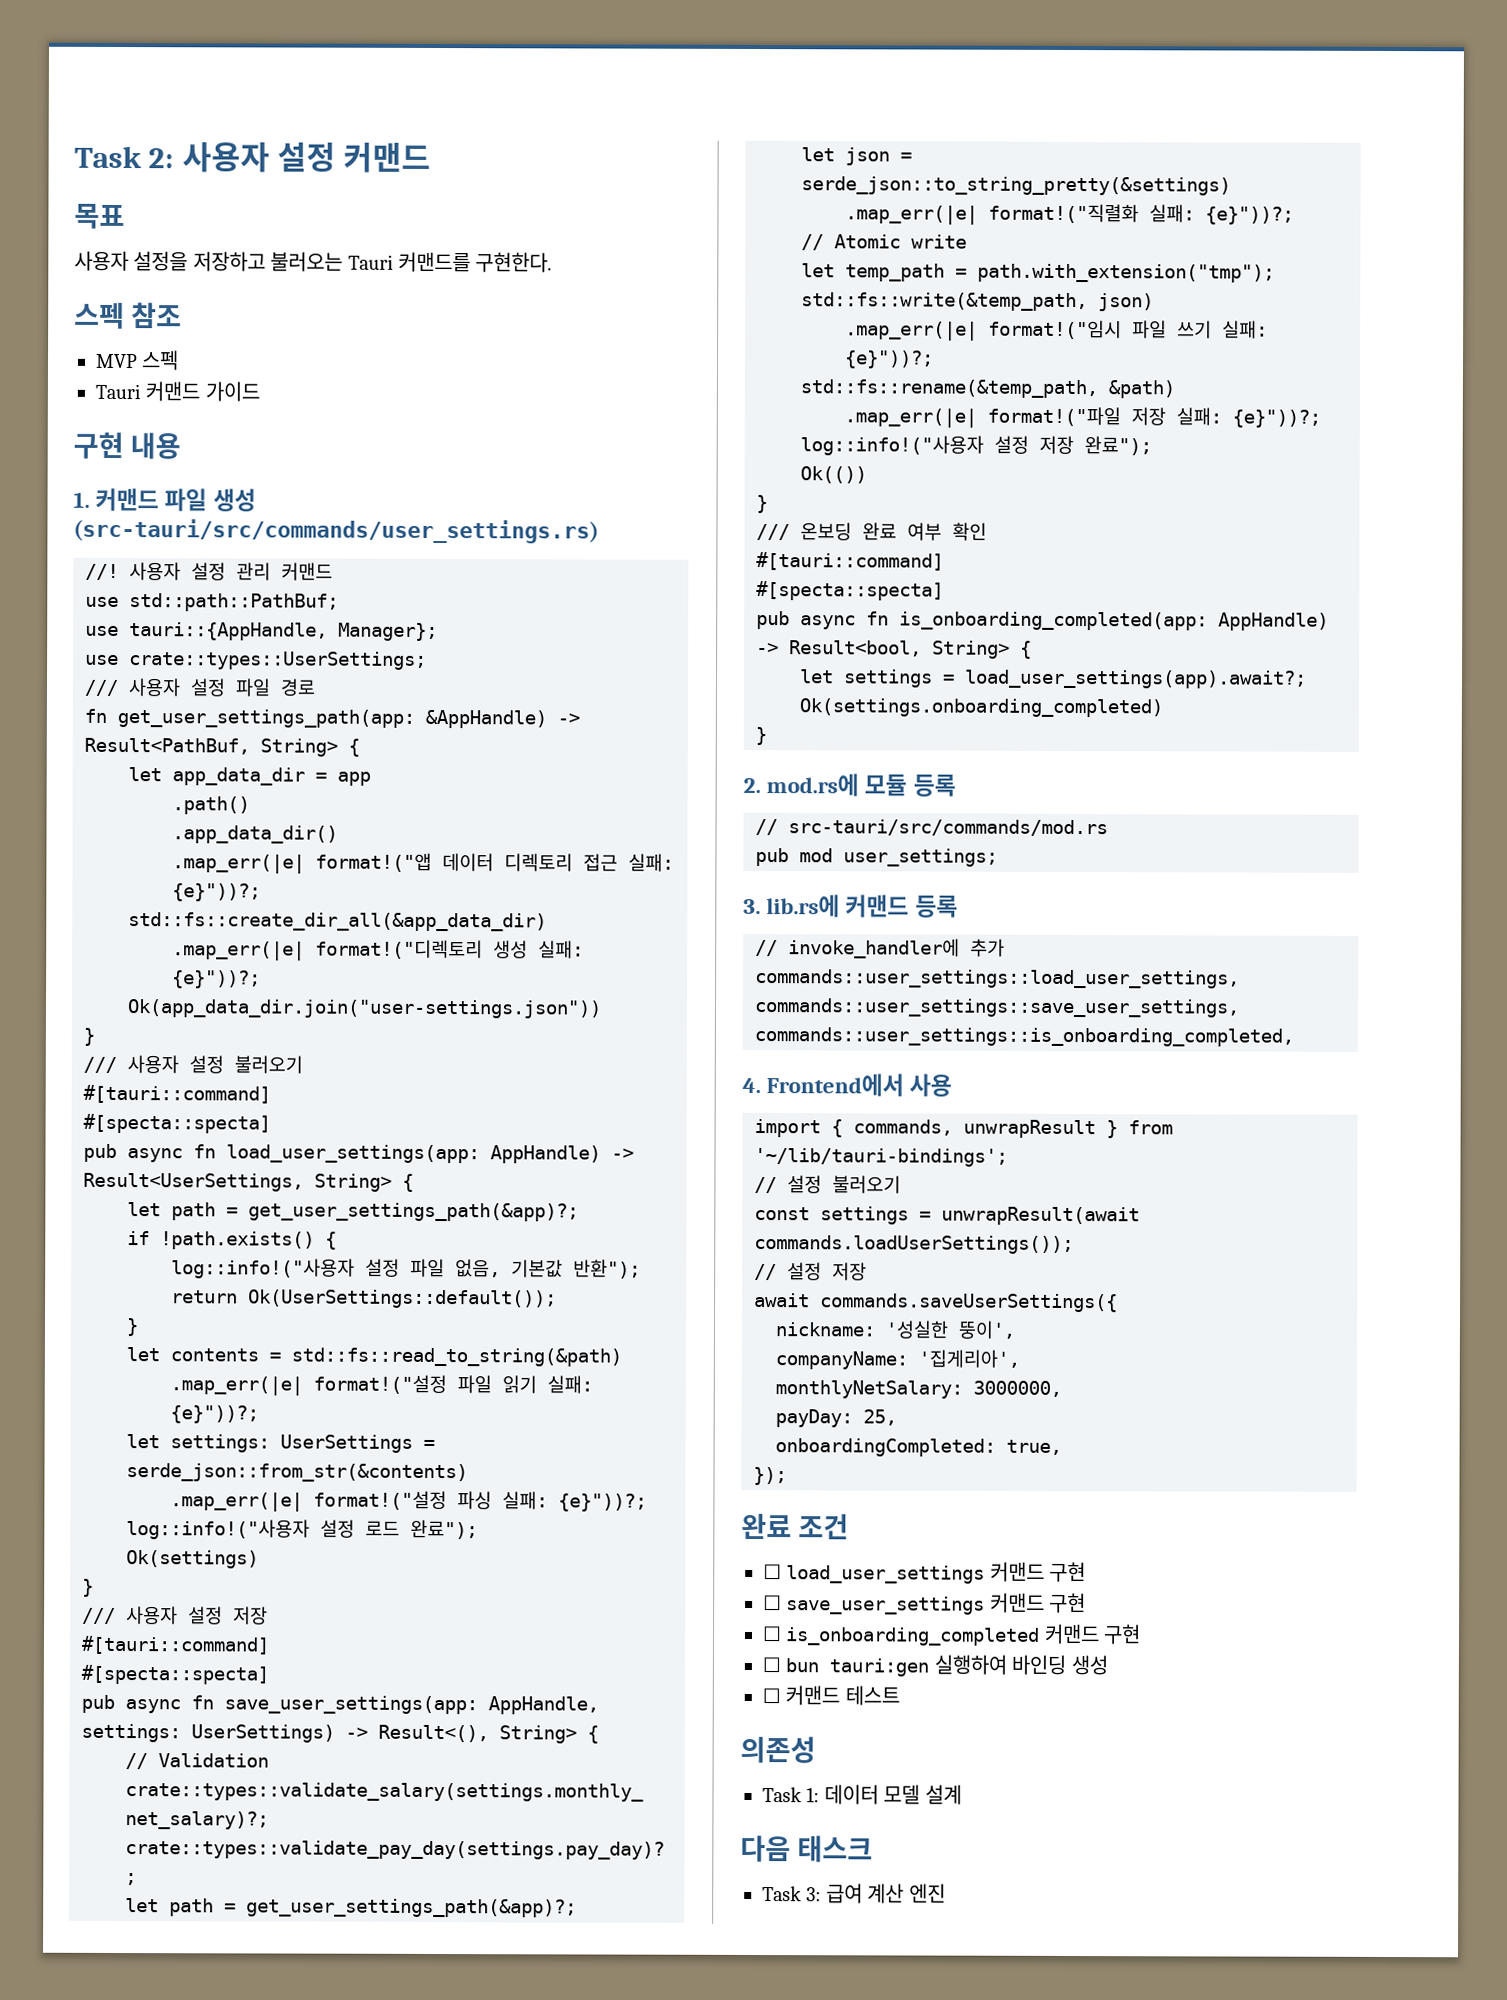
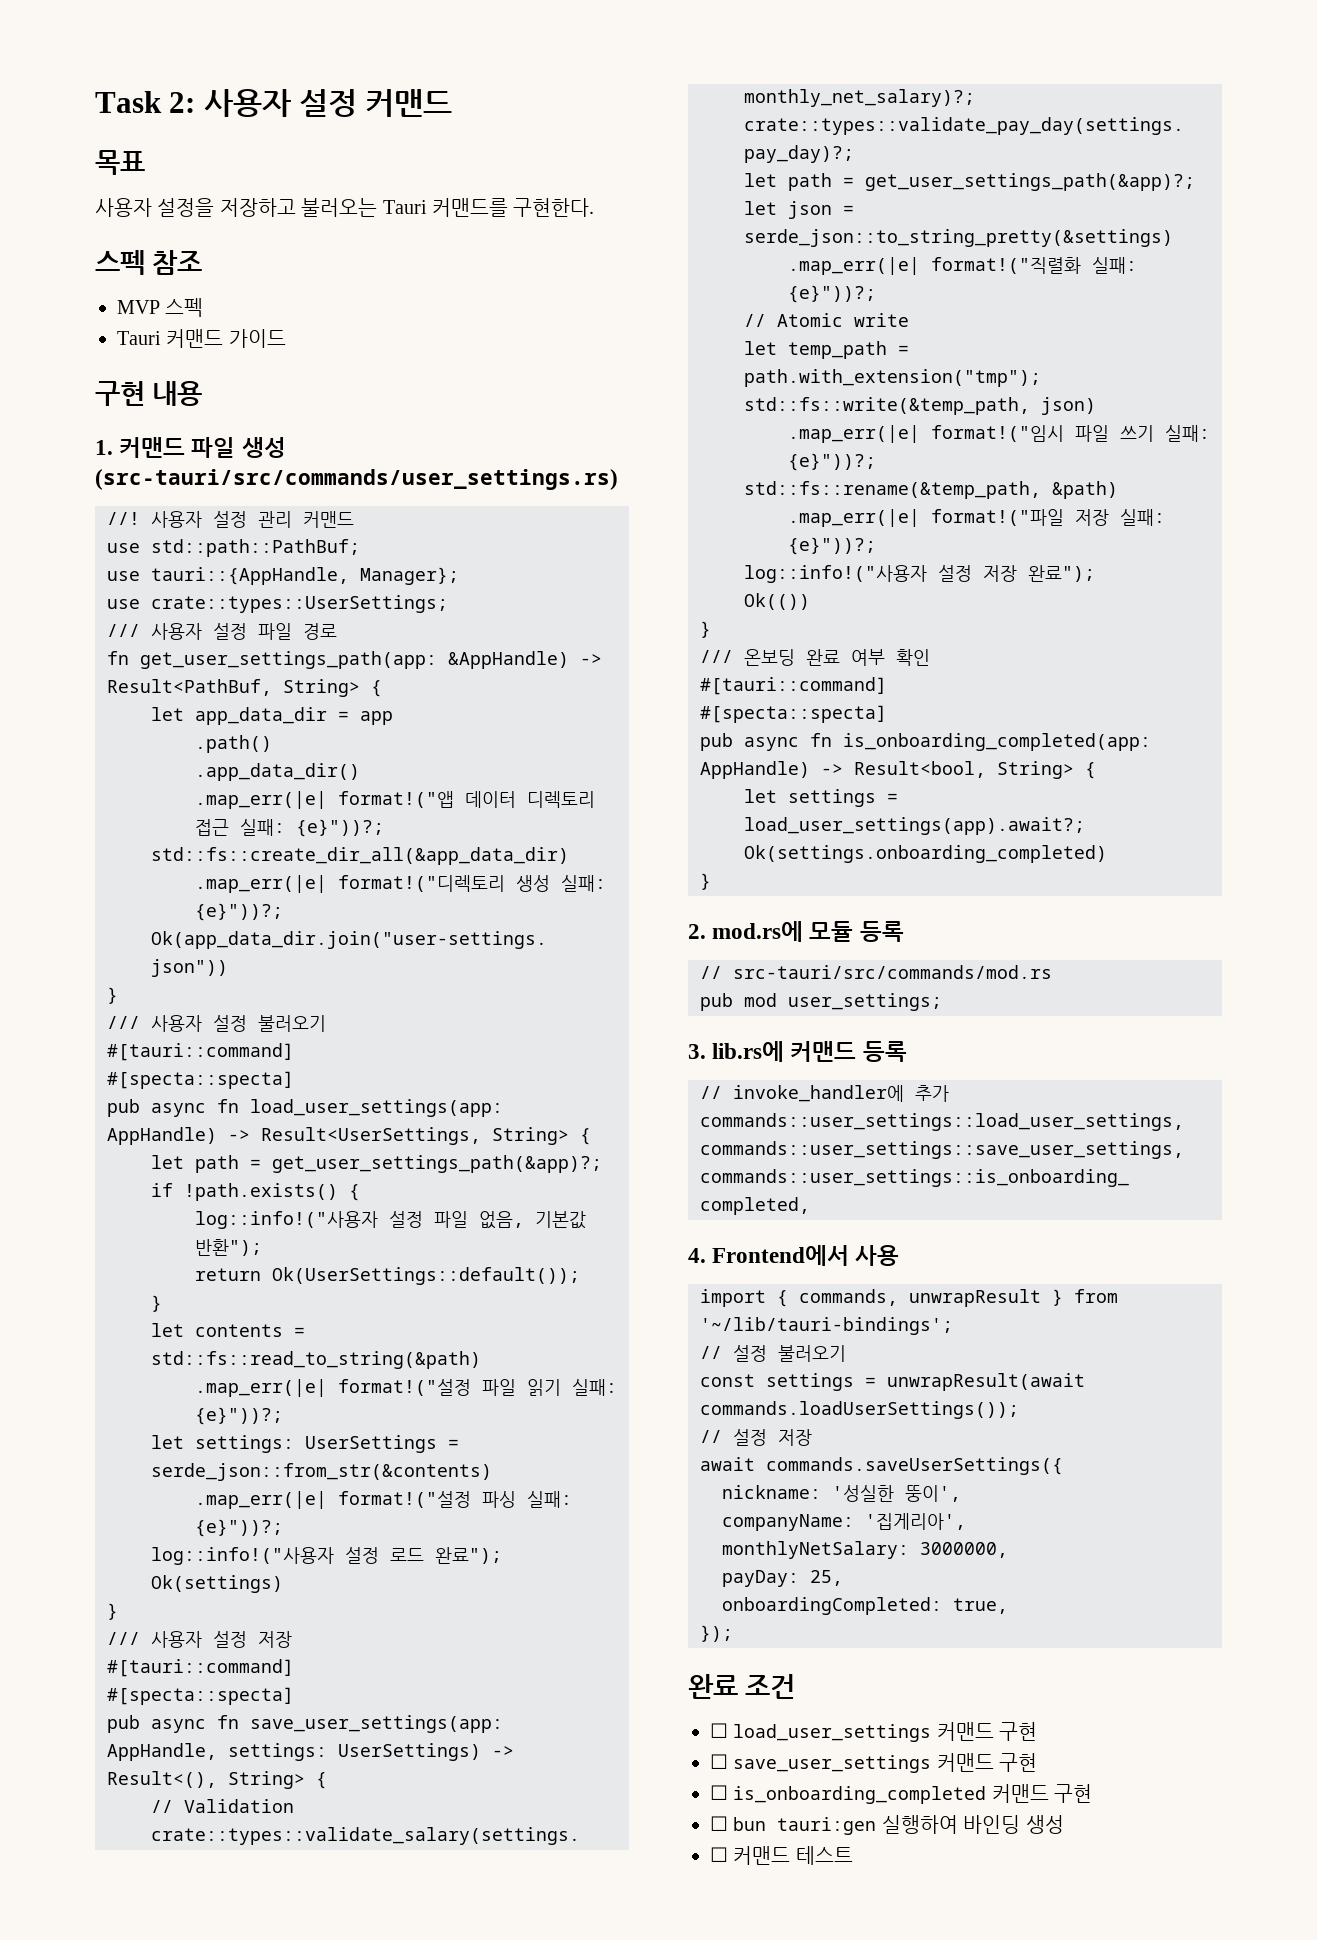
- 의존성
- Task 1: 데이터 모델 설계
- 다음 태스크
- Task 3: 급여 계산 엔진

